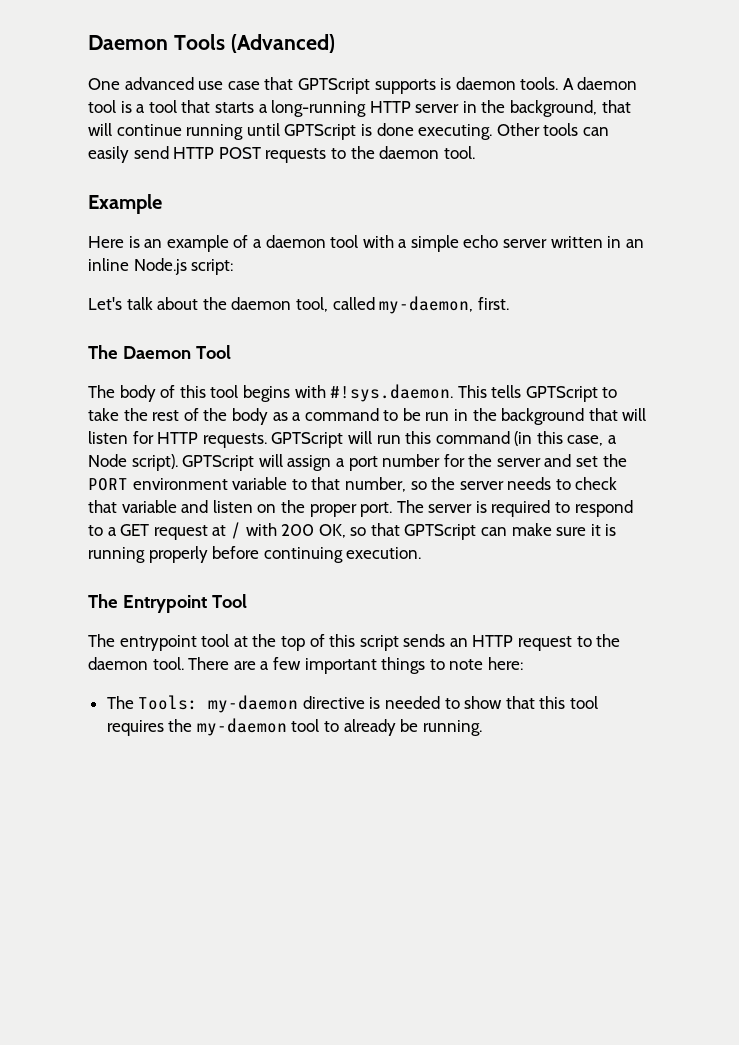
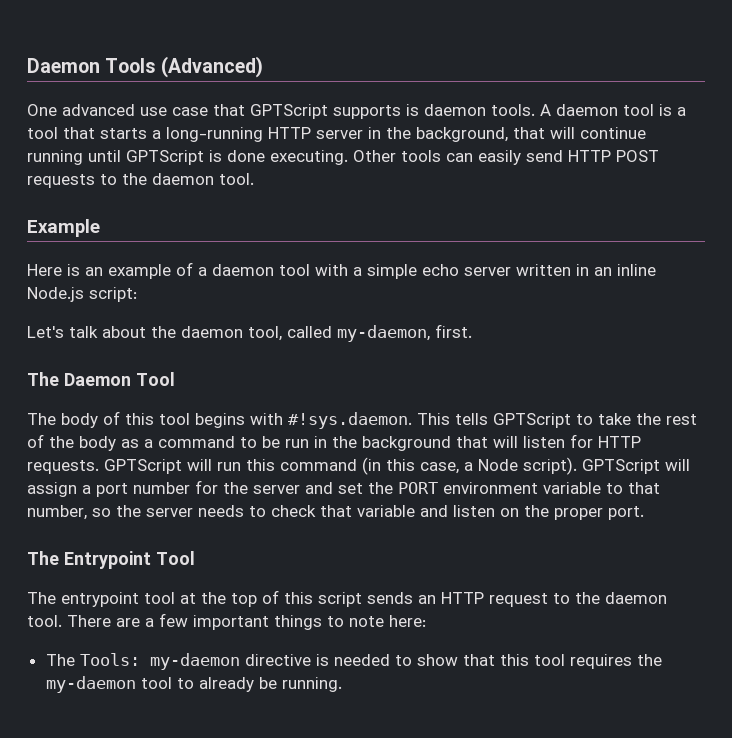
- The server is required to respond to a GET request at / with 200 OK, so that GPTScript can make sure it is running properly before continuing execution.

